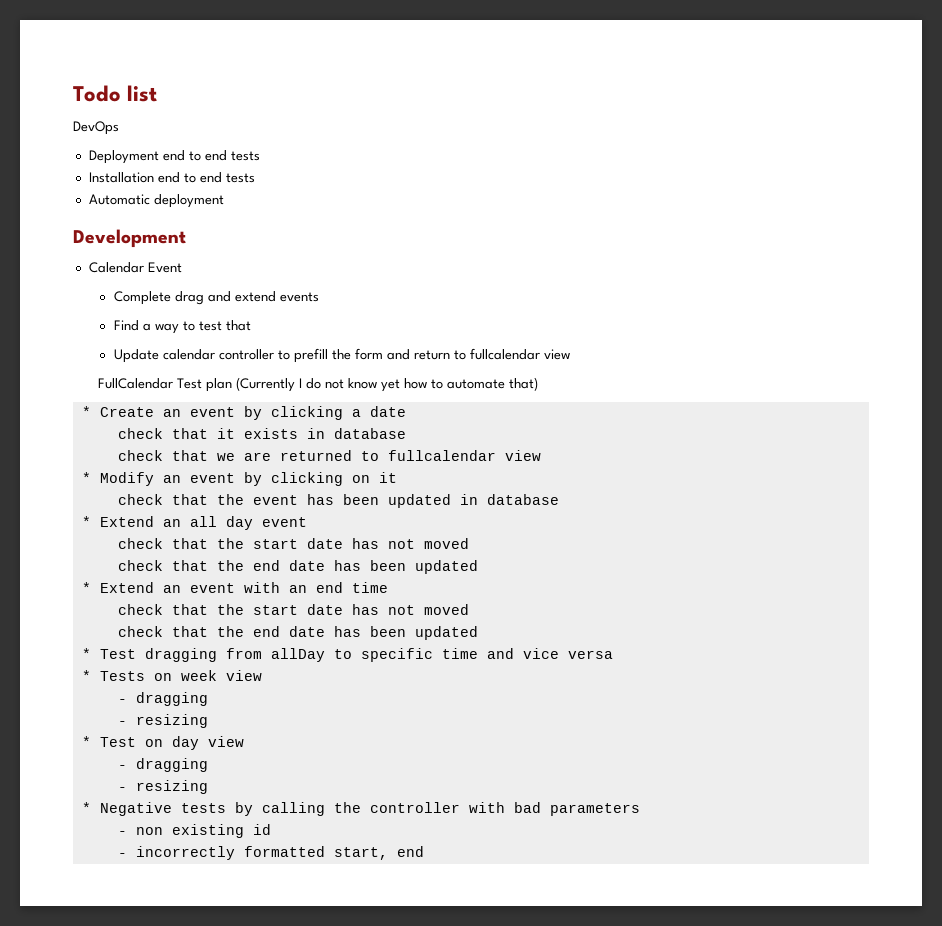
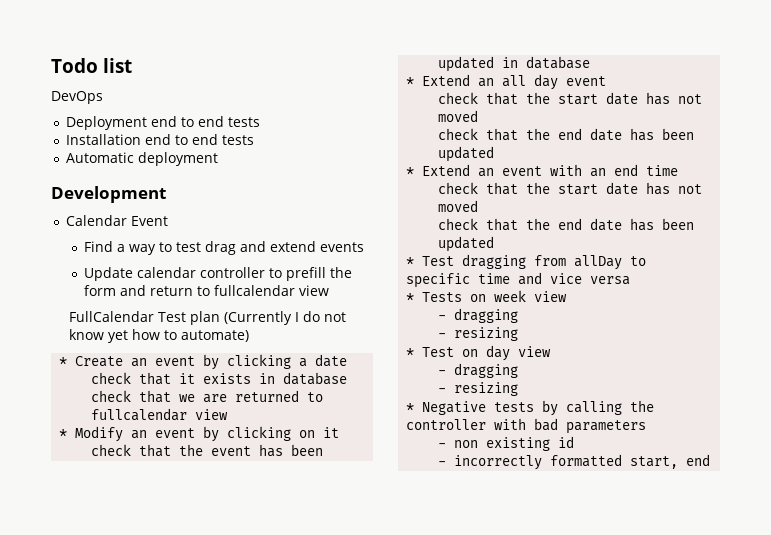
- Complete drag and extend events
- Find a way to test that
+ Find a way to test drag and extend events
- FullCalendar Test plan (Currently I do not know yet how to automate that)
+ FullCalendar Test plan (Currently I do not know yet how to automate)

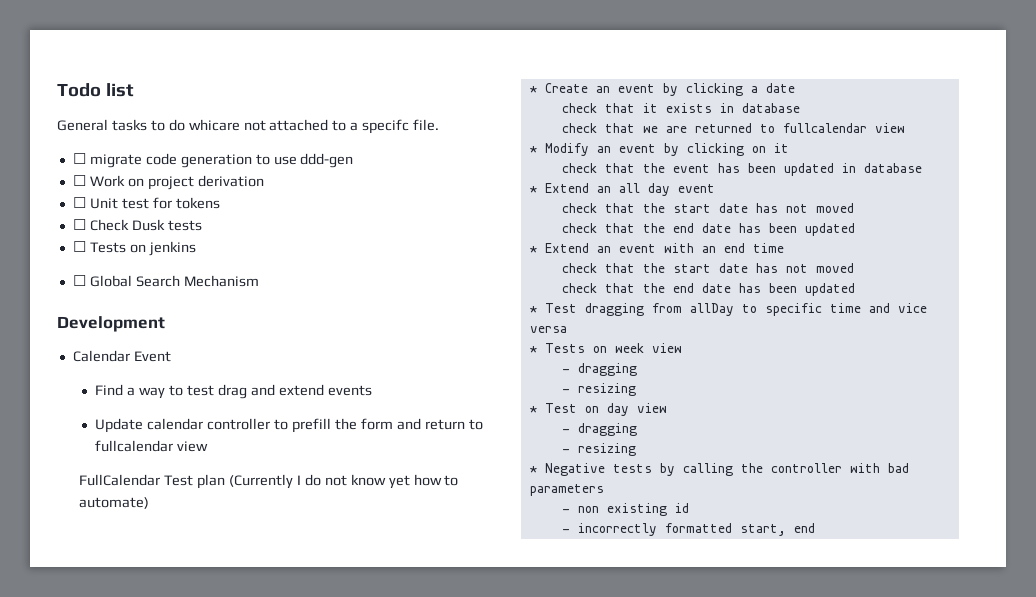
- DevOps
- Deployment end to end tests
- Installation end to end tests
- Automatic deployment
+ General tasks to do whicare not attached to a specifc file.
+ ☐ migrate code generation to use ddd-gen
+ ☐ Work on project derivation
+ ☐ Unit test for tokens
+ ☐ Check Dusk tests
+ ☐ Tests on jenkins
+ ☐ Global Search Mechanism

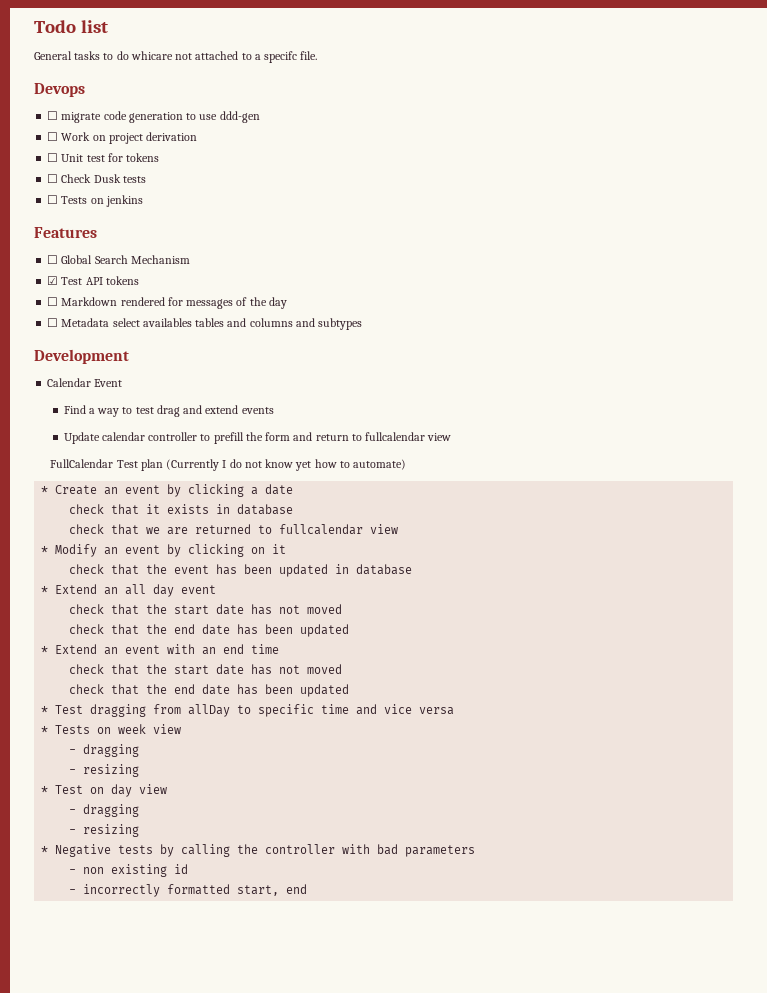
+ Devops
+ Features
+ ☑ Test API tokens
+ ☐ Markdown rendered for messages of the day
+ ☐ Metadata select availables tables and columns and subtypes

